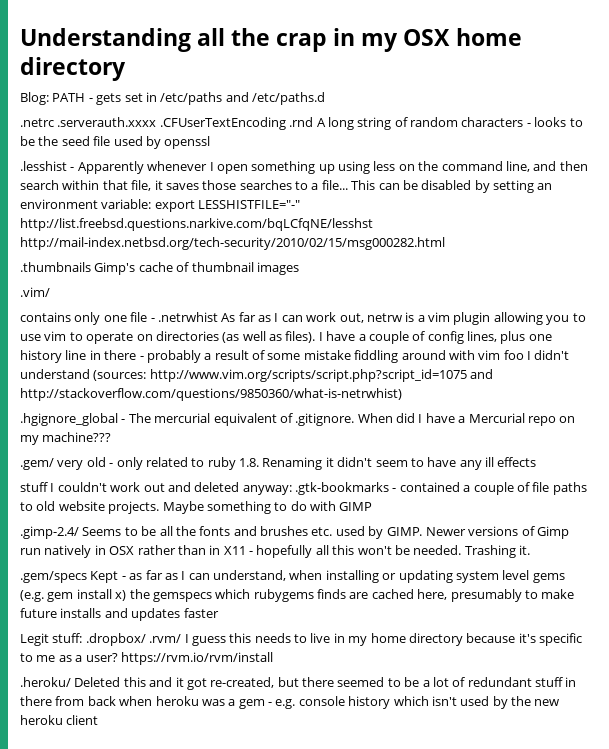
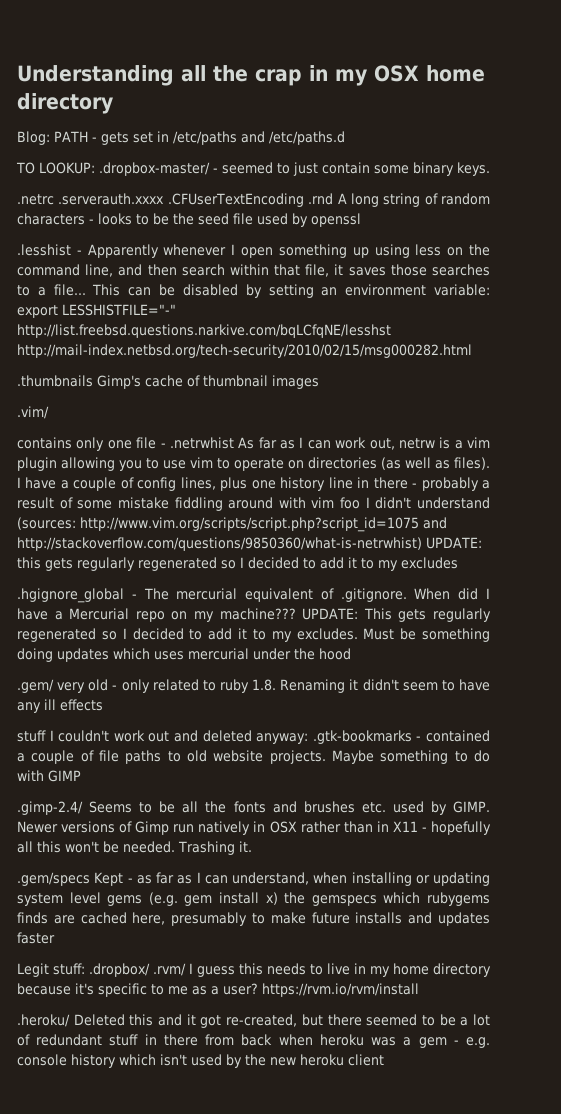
+ TO LOOKUP: .dropbox-master/ - seemed to just contain some binary keys.
- I have a couple of config lines, plus one history line in there - probably a result of some mistake fiddling around with vim foo I didn't understand (sources: http://www.vim.org/scripts/script.php?script_id=1075 and http://stackoverflow.com/questions/9850360/what-is-netrwhist)
+ I have a couple of config lines, plus one history line in there - probably a result of some mistake fiddling around with vim foo I didn't understand (sources: http://www.vim.org/scripts/script.php?script_id=1075 and http://stackoverflow.com/questions/9850360/what-is-netrwhist) UPDATE: this gets regularly regenerated so I decided to add it to my excludes
+ UPDATE: This gets regularly regenerated so I decided to add it to my excludes. Must be something doing updates which uses mercurial under the hood

